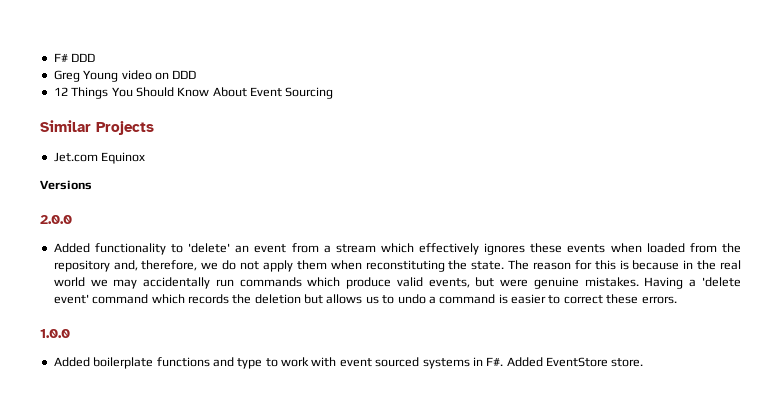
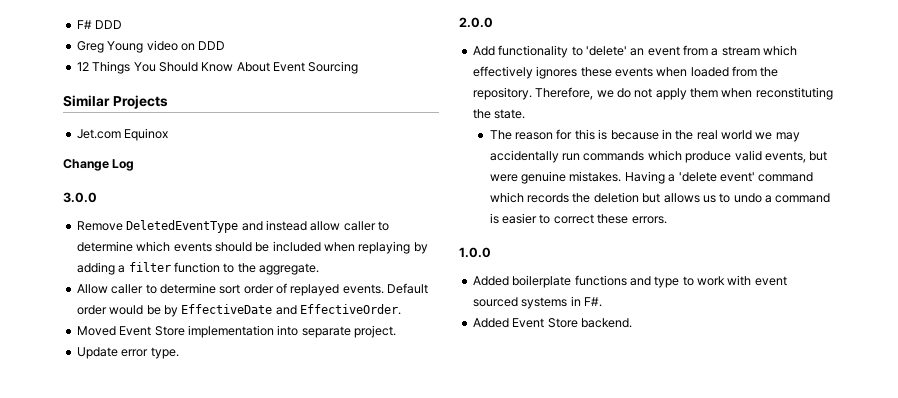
- Versions
+ Change Log
+ 3.0.0
+ Remove DeletedEventType and instead allow caller to determine which events should be included when replaying by adding a filter function to the aggregate.
+ Allow caller to determine sort order of replayed events. Default order would be by EffectiveDate and EffectiveOrder.
+ Moved Event Store implementation into separate project.
+ Update error type.
- Added functionality to 'delete' an event from a stream which effectively ignores these events when loaded from the repository and, therefore, we do not apply them when reconstituting the state. The reason for this is because in the real world we may accidentally run commands which produce valid events, but were genuine mistakes.
+ Add functionality to 'delete' an event from a stream which effectively ignores these events when loaded from the repository. Therefore, we do not apply them when reconstituting the state.
+ The reason for this is because in the real world we may accidentally run commands which produce valid events, but were genuine mistakes.
- Added boilerplate functions and type to work with event sourced systems in F#. Added EventStore store.
+ Added boilerplate functions and type to work with event sourced systems in F#.
+ Added Event Store backend.

